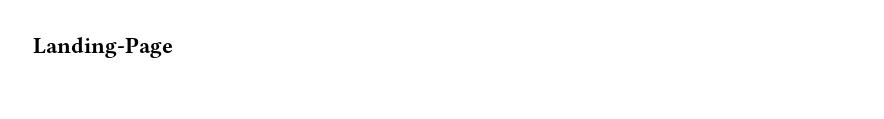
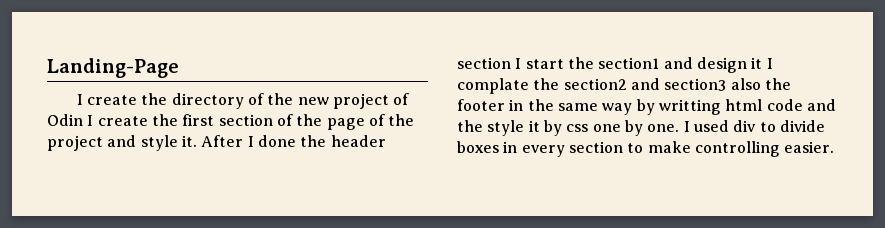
+ I create the directory of the new project of Odin I create the first section of the page of the project and style it. After I done the header section I start the section1 and design it I complate the section2 and section3 also the footer in the same way by writting html code and the style it by css one by one. I used div to divide boxes in every section to make controlling easier.

